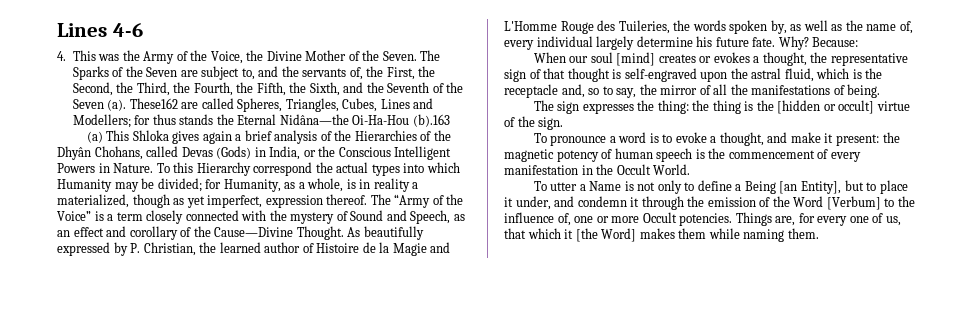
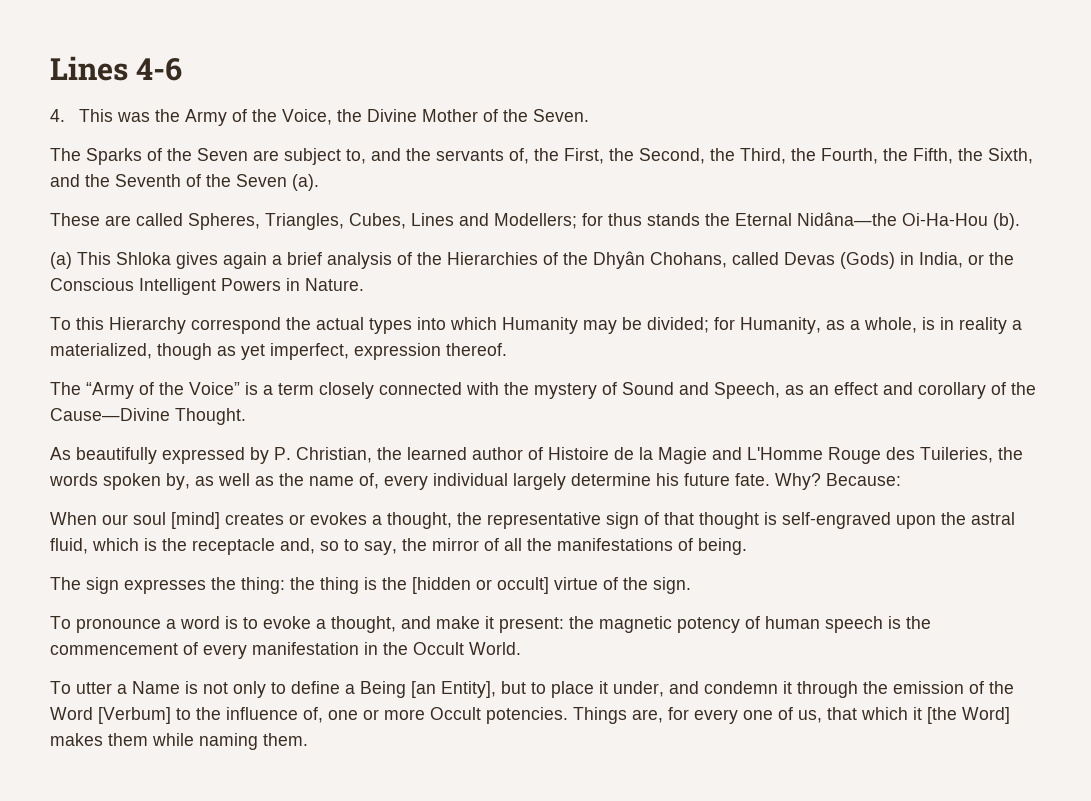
- 4. This was the Army of the Voice, the Divine Mother of the Seven. The Sparks of the Seven are subject to, and the servants of, the First, the Second, the Third, the Fourth, the Fifth, the Sixth, and the Seventh of the Seven (a). These162 are called Spheres, Triangles, Cubes, Lines and Modellers; for thus stands the Eternal Nidâna—the Oi-Ha-Hou (b).163
+ 4. This was the Army of the Voice, the Divine Mother of the Seven.
+ The Sparks of the Seven are subject to, and the servants of, the First, the Second, the Third, the Fourth, the Fifth, the Sixth, and the Seventh of the Seven (a).
+ These are called Spheres, Triangles, Cubes, Lines and Modellers; for thus stands the Eternal Nidâna—the Oi-Ha-Hou (b).
- (a) This Shloka gives again a brief analysis of the Hierarchies of the Dhyân Chohans, called Devas (Gods) in India, or the Conscious Intelligent Powers in Nature. To this Hierarchy correspond the actual types into which Humanity may be divided;
+ (a) This Shloka gives again a brief analysis of the Hierarchies of the Dhyân Chohans, called Devas (Gods) in India, or the Conscious Intelligent Powers in Nature.
+ To this Hierarchy correspond the actual types into which Humanity may be divided;
- for Humanity, as a whole, is in reality a materialized, though as yet imperfect, expression thereof. The “Army of the Voice” is a term closely connected with the mystery of Sound and Speech, as an effect and corollary of the Cause—Divine Thought. As beautifully expressed by P. Christian, the learned author of Histoire de la Magie and L'Homme Rouge des Tuileries, the words spoken by, as well as the name of, every individual largely determine his future fate.
+ for Humanity, as a whole, is in reality a materialized, though as yet imperfect, expression thereof.
+ The “Army of the Voice” is a term closely connected with the mystery of Sound and Speech, as an effect and corollary of the Cause—Divine Thought.
+ As beautifully expressed by P. Christian, the learned author of Histoire de la Magie and L'Homme Rouge des Tuileries, the words spoken by, as well as the name of, every individual largely determine his future fate.

